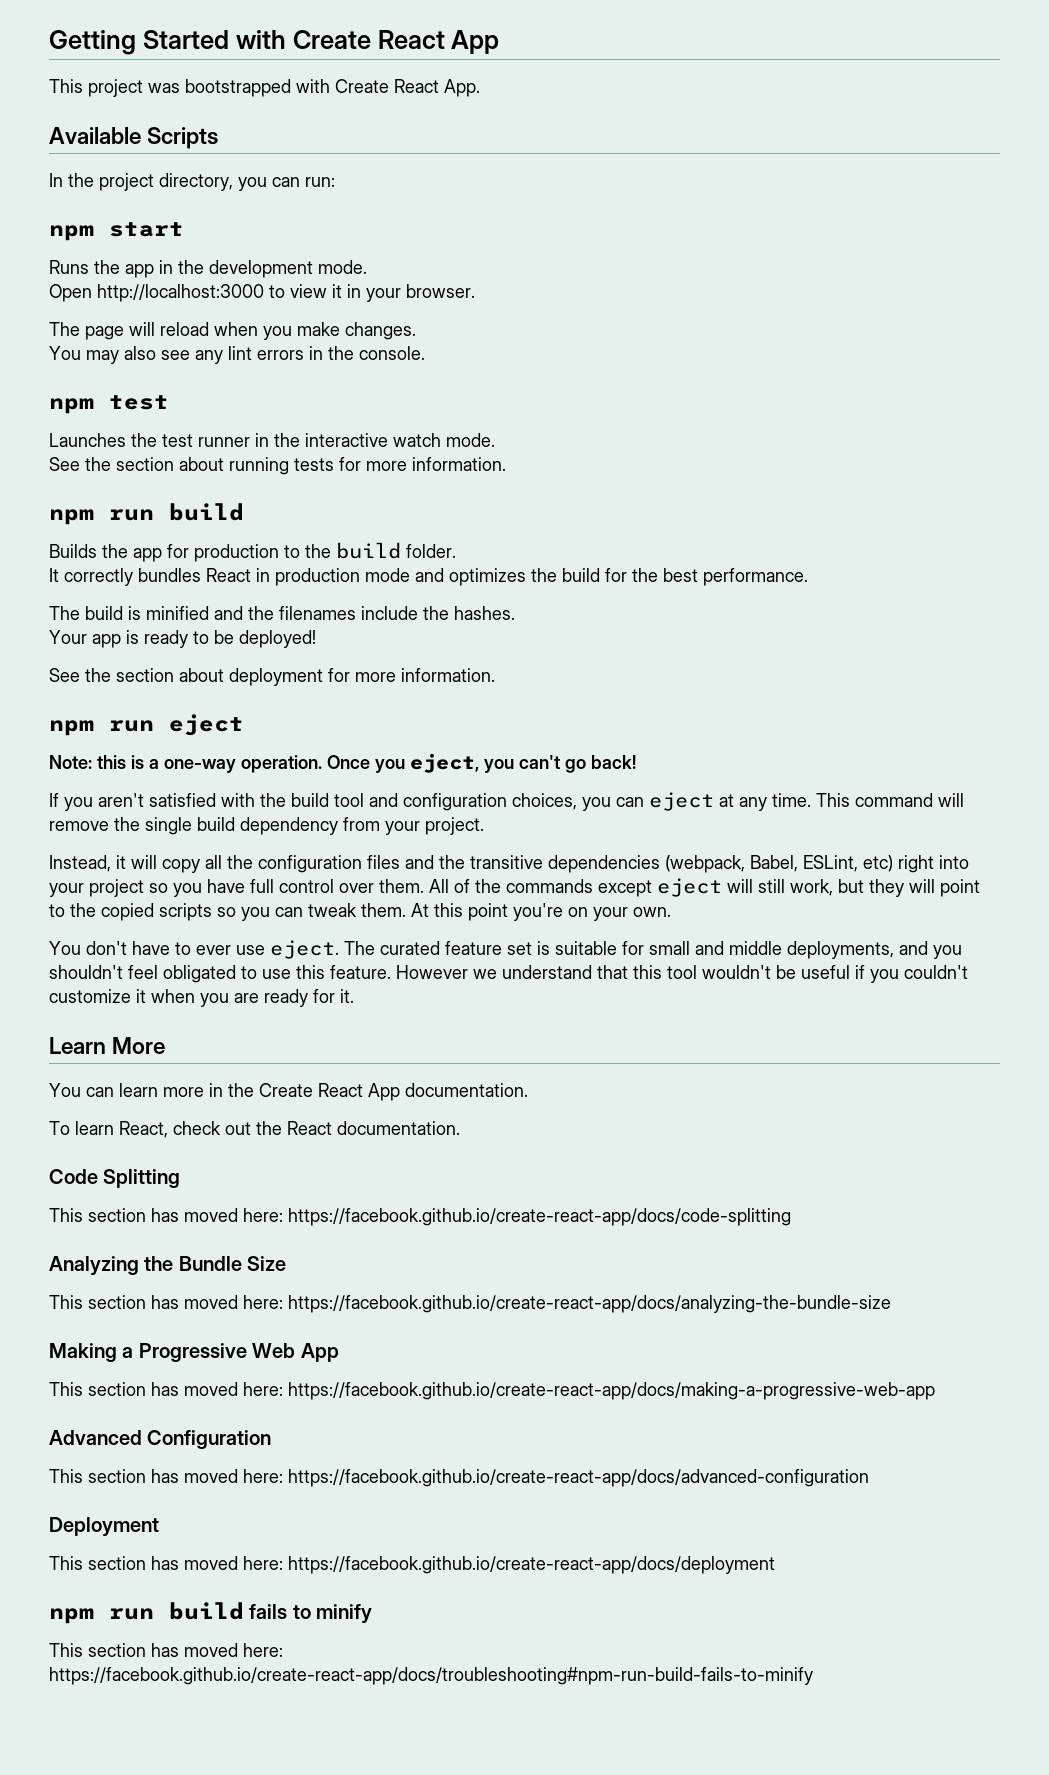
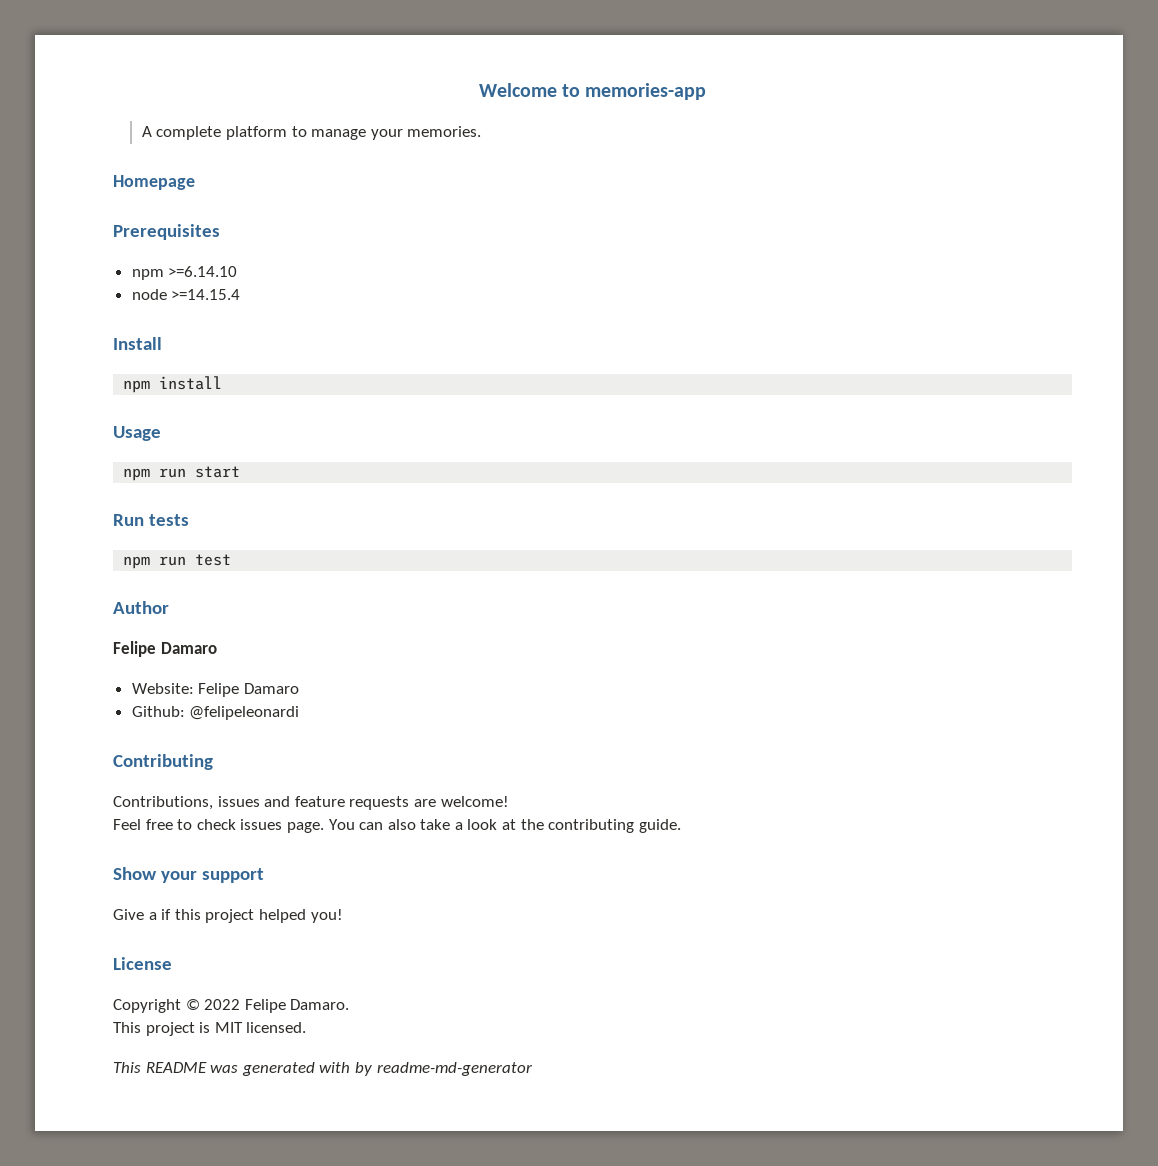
- Getting Started with Create React App
- This project was bootstrapped with Create React App.
- Available Scripts
- In the project directory, you can run:
- npm start
- Runs the app in the development mode.
- Open http://localhost:3000 to view it in your browser.
- The page will reload when you make changes.
- You may also see any lint errors in the console.
- npm test
- Launches the test runner in the interactive watch mode.
- See the section about running tests for more information.
- npm run build
- Builds the app for production to the build folder.
- It correctly bundles React in production mode and optimizes the build for the best performance.
- The build is minified and the filenames include the hashes.
- Your app is ready to be deployed!
- See the section about deployment for more information.
- npm run eject
- Note: this is a one-way operation. Once you eject, you can't go back!
- If you aren't satisfied with the build tool and configuration choices, you can eject at any time. This command will remove the single build dependency from your project.
- Instead, it will copy all the configuration files and the transitive dependencies (webpack, Babel, ESLint, etc) right into your project so you have full control over them. All of the commands except eject will still work, but they will point to the copied scripts so you can tweak them. At this point you're on your own.
- You don't have to ever use eject. The curated feature set is suitable for small and middle deployments, and you shouldn't feel obligated to use this feature. However we understand that this tool wouldn't be useful if you couldn't customize it when you are ready for it.
- Learn More
- You can learn more in the Create React App documentation.
- To learn React, check out the React documentation.
- Code Splitting
- This section has moved here: https://facebook.github.io/create-react-app/docs/code-splitting
- Analyzing the Bundle Size
- This section has moved here: https://facebook.github.io/create-react-app/docs/analyzing-the-bundle-size
- Making a Progressive Web App
- This section has moved here: https://facebook.github.io/create-react-app/docs/making-a-progressive-web-app
- Advanced Configuration
- This section has moved here: https://facebook.github.io/create-react-app/docs/advanced-configuration
- Deployment
- This section has moved here: https://facebook.github.io/create-react-app/docs/deployment
- npm run build fails to minify
- This section has moved here: https://facebook.github.io/create-react-app/docs/troubleshooting#npm-run-build-fails-to-minify
+ Welcome to memories-app
+ A complete platform to manage your memories.
+ Homepage
+ Prerequisites
+ npm >=6.14.10
+ node >=14.15.4
+ Install
+ npm install
+ Usage
+ npm run start
+ Run tests
+ npm run test
+ Author
+ Felipe Damaro
+ Website: Felipe Damaro
+ Github: @felipeleonardi
+ Contributing
+ Contributions, issues and feature requests are welcome!
+ Feel free to check issues page. You can also take a look at the contributing guide.
+ Show your support
+ Give a if this project helped you!
+ License
+ Copyright © 2022 Felipe Damaro.
+ This project is MIT licensed.
+ This README was generated with by readme-md-generator

